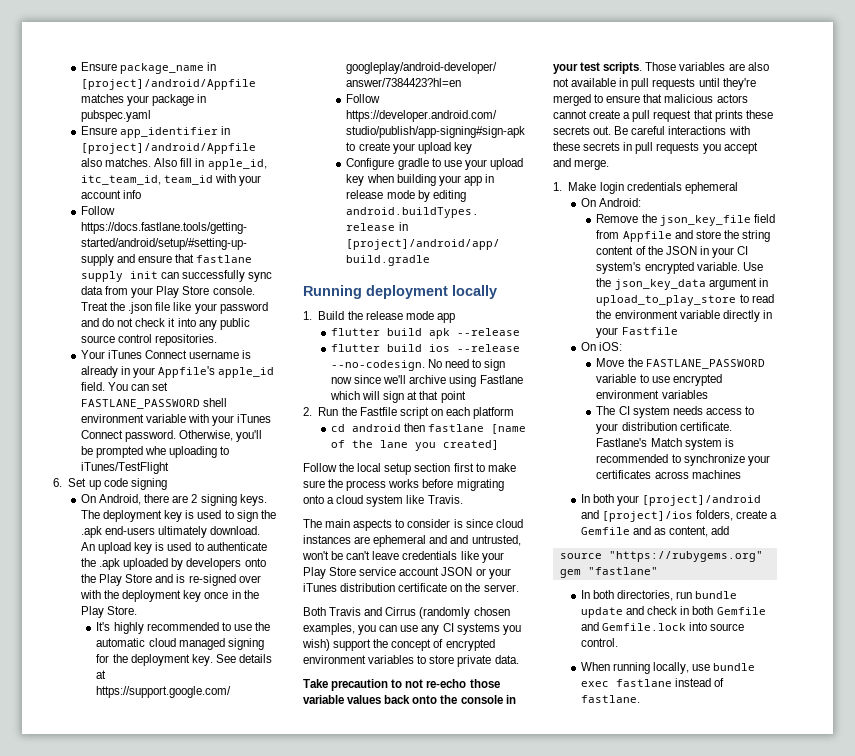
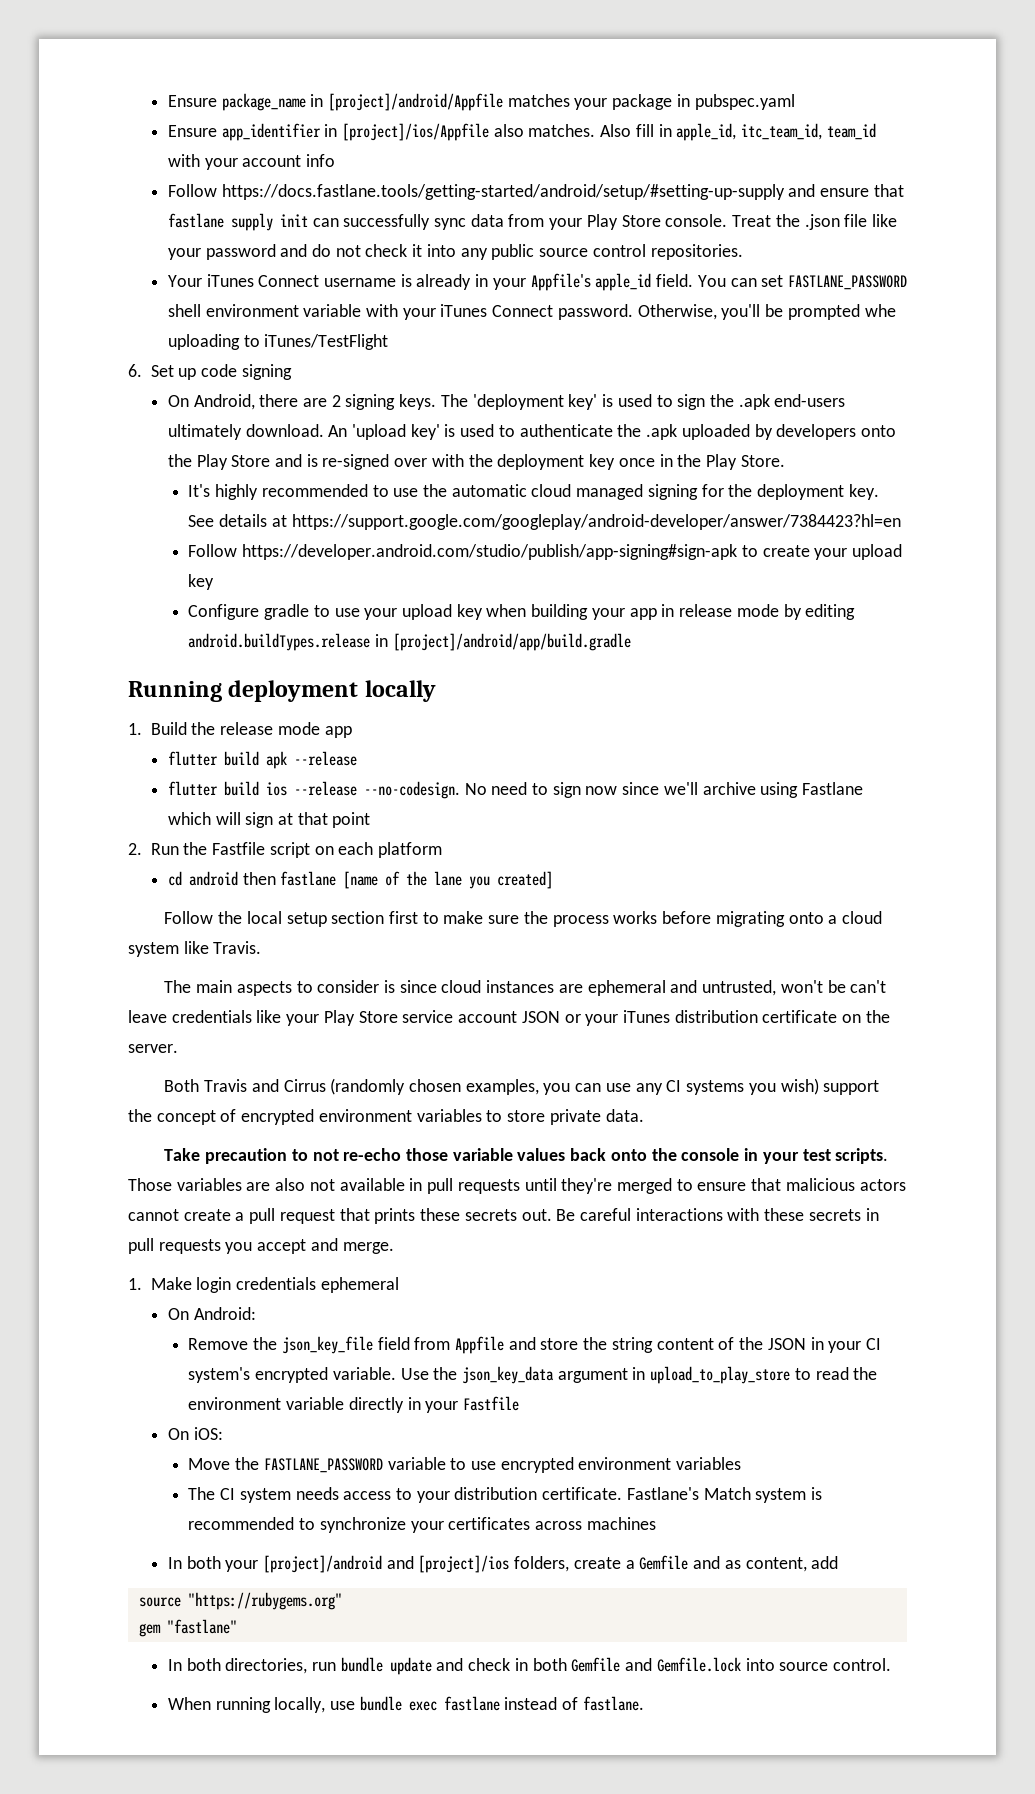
- Ensure app_identifier in [project]/android/Appfile also matches.
+ Ensure app_identifier in [project]/ios/Appfile also matches.
- The deployment key is used to sign the .apk end-users ultimately download.
+ The 'deployment key' is used to sign the .apk end-users ultimately download.
- An upload key is used to authenticate the .apk uploaded by developers onto the Play Store and is re-signed over with the deployment key once in the Play Store.
+ An 'upload key' is used to authenticate the .apk uploaded by developers onto the Play Store and is re-signed over with the deployment key once in the Play Store.
- The main aspects to consider is since cloud instances are ephemeral and and untrusted, won't be can't leave credentials like your Play Store service account JSON or your iTunes distribution certificate on the server.
+ The main aspects to consider is since cloud instances are ephemeral and untrusted, won't be can't leave credentials like your Play Store service account JSON or your iTunes distribution certificate on the server.

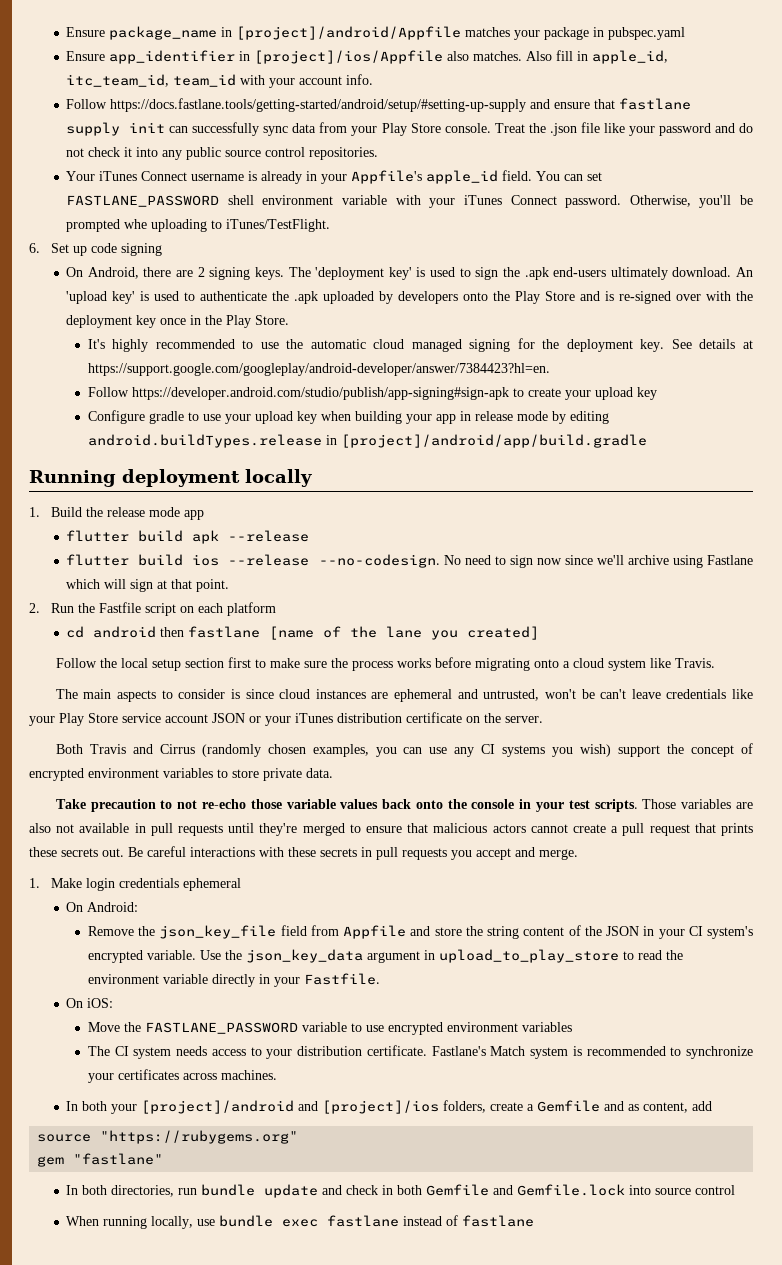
- Also fill in apple_id, itc_team_id, team_id with your account info
+ Also fill in apple_id, itc_team_id, team_id with your account info.
- Otherwise, you'll be prompted whe uploading to iTunes/TestFlight
+ Otherwise, you'll be prompted whe uploading to iTunes/TestFlight.
- See details at https://support.google.com/googleplay/android-developer/answer/7384423?hl=en
+ See details at https://support.google.com/googleplay/android-developer/answer/7384423?hl=en.
- No need to sign now since we'll archive using Fastlane which will sign at that point
+ No need to sign now since we'll archive using Fastlane which will sign at that point.
- Use the json_key_data argument in upload_to_play_store to read the environment variable directly in your Fastfile
+ Use the json_key_data argument in upload_to_play_store to read the environment variable directly in your Fastfile.
- Fastlane's Match system is recommended to synchronize your certificates across machines
+ Fastlane's Match system is recommended to synchronize your certificates across machines.
- In both directories, run bundle update and check in both Gemfile and Gemfile.lock into source control.
+ In both directories, run bundle update and check in both Gemfile and Gemfile.lock into source control
- When running locally, use bundle exec fastlane instead of fastlane.
+ When running locally, use bundle exec fastlane instead of fastlane

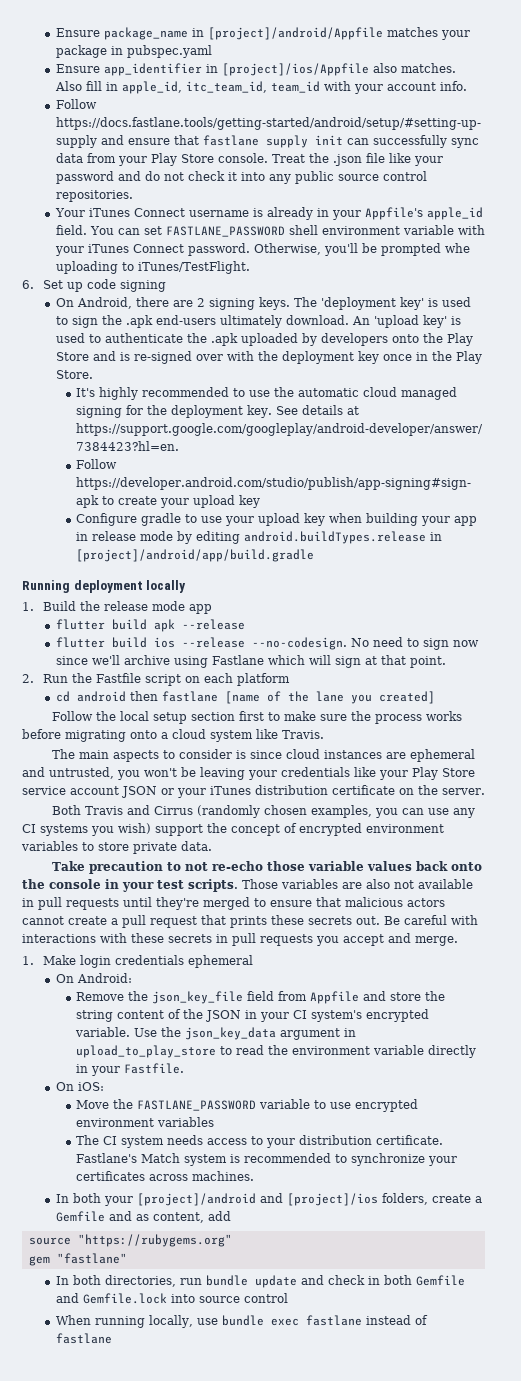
- The main aspects to consider is since cloud instances are ephemeral and untrusted, won't be can't leave credentials like your Play Store service account JSON or your iTunes distribution certificate on the server.
+ The main aspects to consider is since cloud instances are ephemeral and untrusted, you won't be leaving your credentials like your Play Store service account JSON or your iTunes distribution certificate on the server.
- Be careful interactions with these secrets in pull requests you accept and merge.
+ Be careful with interactions with these secrets in pull requests you accept and merge.

